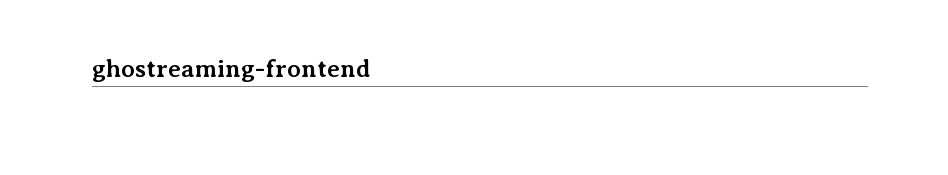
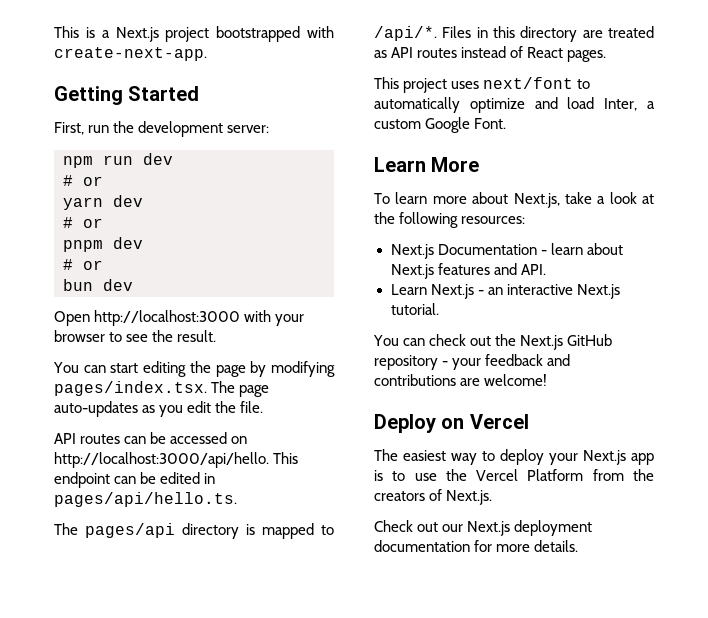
- ghostreaming-frontend
+ This is a Next.js project bootstrapped with create-next-app.
+ Getting Started
+ First, run the development server:
+ npm run dev
+ # or
+ yarn dev
+ # or
+ pnpm dev
+ # or
+ bun dev
+ Open http://localhost:3000 with your browser to see the result.
+ You can start editing the page by modifying pages/index.tsx. The page auto-updates as you edit the file.
+ API routes can be accessed on http://localhost:3000/api/hello. This endpoint can be edited in pages/api/hello.ts.
+ The pages/api directory is mapped to /api/*. Files in this directory are treated as API routes instead of React pages.
+ This project uses next/font to automatically optimize and load Inter, a custom Google Font.
+ Learn More
+ To learn more about Next.js, take a look at the following resources:
+ Next.js Documentation - learn about Next.js features and API.
+ Learn Next.js - an interactive Next.js tutorial.
+ You can check out the Next.js GitHub repository - your feedback and contributions are welcome!
+ Deploy on Vercel
+ The easiest way to deploy your Next.js app is to use the Vercel Platform from the creators of Next.js.
+ Check out our Next.js deployment documentation for more details.

